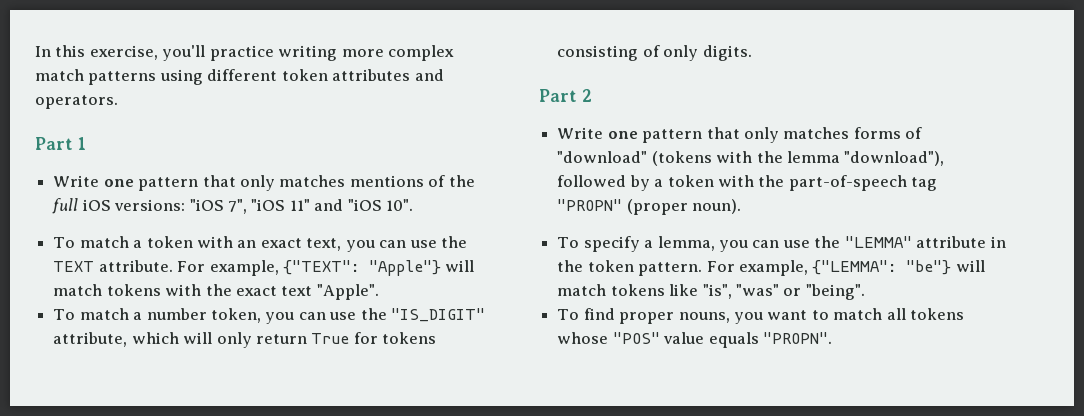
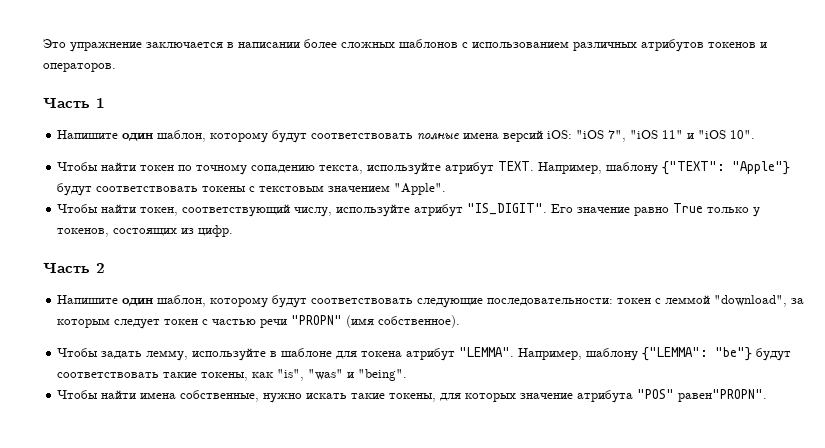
- In this exercise, you'll practice writing more complex match patterns using different token attributes and operators.
- Part 1
- Write one pattern that only matches mentions of the full iOS versions: "iOS 7", "iOS 11" and "iOS 10".
+ Это упражнение заключается в написании более сложных шаблонов с использованием различных атрибутов токенов и операторов.
+ Часть 1
+ Напишите один шаблон, которому будут соответствовать полные имена версий iOS: "iOS 7", "iOS 11" и "iOS 10".
- To match a token with an exact text, you can use the TEXT attribute. For example, {"TEXT": "Apple"} will match tokens with the exact text "Apple".
- To match a number token, you can use the "IS_DIGIT" attribute, which will only return True for tokens consisting of only digits.
- Part 2
- Write one pattern that only matches forms of "download" (tokens with the lemma "download"), followed by a token with the part-of-speech tag "PROPN" (proper noun).
- To specify a lemma, you can use the "LEMMA" attribute in the token pattern. For example, {"LEMMA": "be"} will match tokens like "is", "was" or "being".
+ Чтобы найти токен по точному сопадению текста, используйте атрибут TEXT. Например, шаблону {"TEXT": "Apple"} будут соответствовать токены с текстовым значением "Apple".
+ Чтобы найти токен, соответствующий числу, используйте атрибут "IS_DIGIT". Его значение равно True только у токенов, состоящих из цифр.
+ Часть 2
+ Напишите один шаблон, которому будут соответствовать следующие последовательности: токен с леммой "download", за которым следует токен с частью речи "PROPN" (имя собственное).
+ Чтобы задать лемму, используйте в шаблоне для токена атрибут "LEMMA". Например, шаблону {"LEMMA": "be"} будут соответствовать такие токены, как "is", "was" и "being".
- To find proper nouns, you want to match all tokens whose "POS" value equals "PROPN".
+ Чтобы найти имена собственные, нужно искать такие токены, для которых значение атрибута "POS" равен"PROPN".

